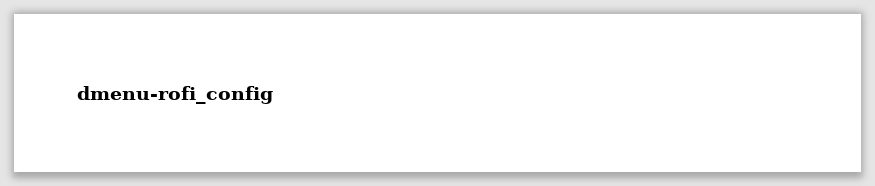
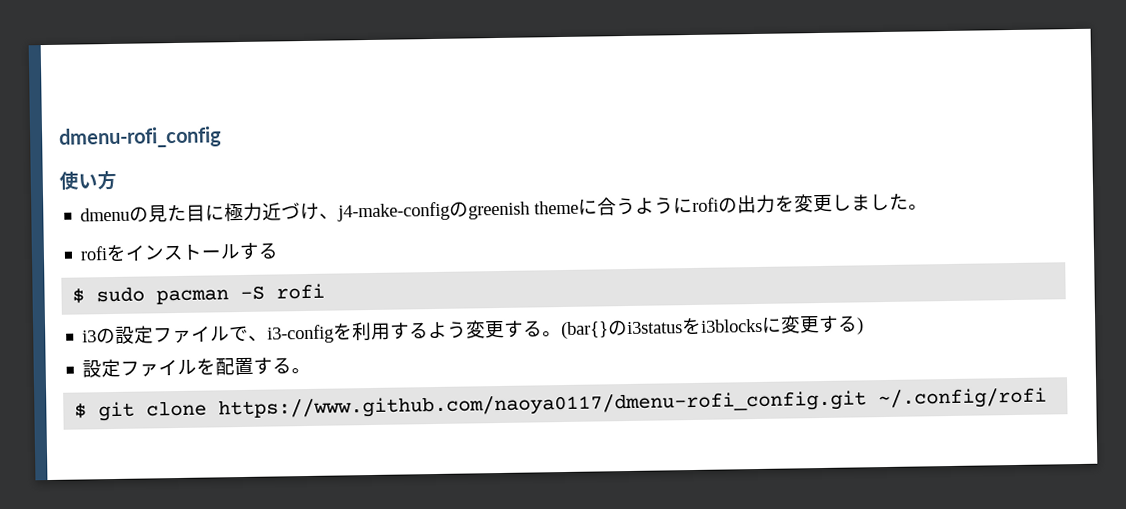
+ 使い方
+ dmenuの見た目に極力近づけ、j4-make-configのgreenish themeに合うようにrofiの出力を変更しました。
+ rofiをインストールする
+ $ sudo pacman -S rofi
+ i3の設定ファイルで、i3-configを利用するよう変更する。(bar{}のi3statusをi3blocksに変更する)
+ 設定ファイルを配置する。
+ $ git clone https://www.github.com/naoya0117/dmenu-rofi_config.git ~/.config/rofi

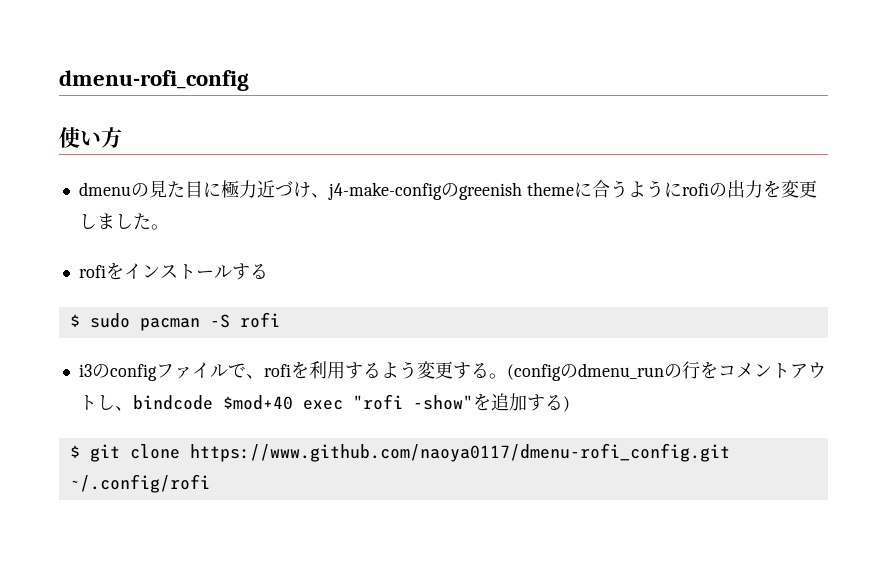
- i3の設定ファイルで、i3-configを利用するよう変更する。
+ i3のconfigファイルで、rofiを利用するよう変更する。
- (bar{}のi3statusをi3blocksに変更する)
- 設定ファイルを配置する。
+ (configのdmenu_runの行をコメントアウトし、bindcode $mod+40 exec "rofi -show"を追加する)

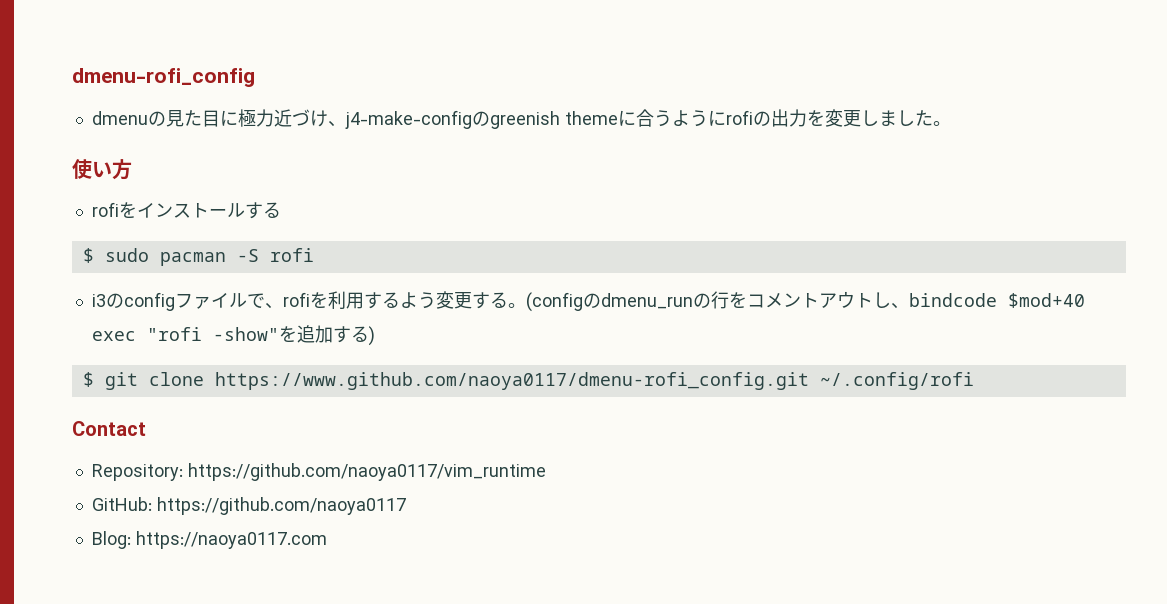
- 使い方
+ 使い方
+ Contact
+ Repository: https://github.com/naoya0117/vim_runtime
+ GitHub: https://github.com/naoya0117
+ Blog: https://naoya0117.com

